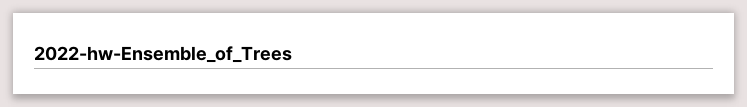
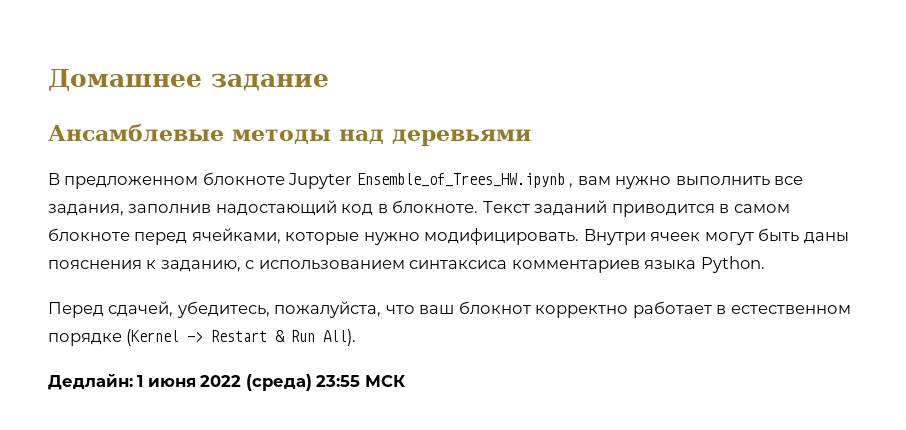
- 2022-hw-Ensemble_of_Trees
+ Домашнее задание
+ Ансамблевые методы над деревьями
+ В предложенном блокноте Jupyter Ensemble_of_Trees_HW.ipynb , вам нужно выполнить все задания, заполнив надостающий код в блокноте. Текст заданий приводится в самом блокноте перед ячейками, которые нужно модифицировать. Внутри ячеек могут быть даны пояснения к заданию, с использованием синтаксиса комментариев языка Python.
+ Перед сдачей, убедитесь, пожалуйста, что ваш блокнот корректно работает в естественном порядке (Kernel -> Restart & Run All).
+ Дедлайн: 1 июня 2022 (среда) 23:55 МСК

